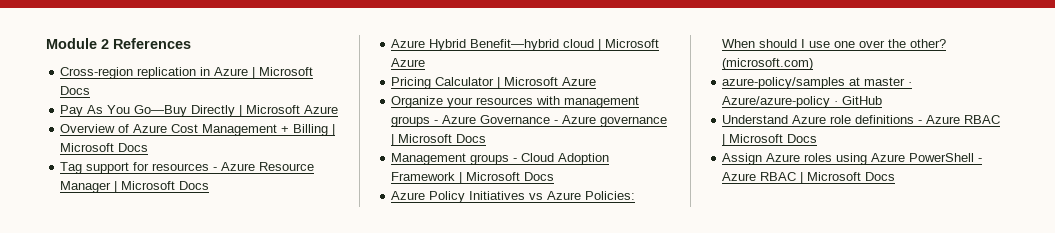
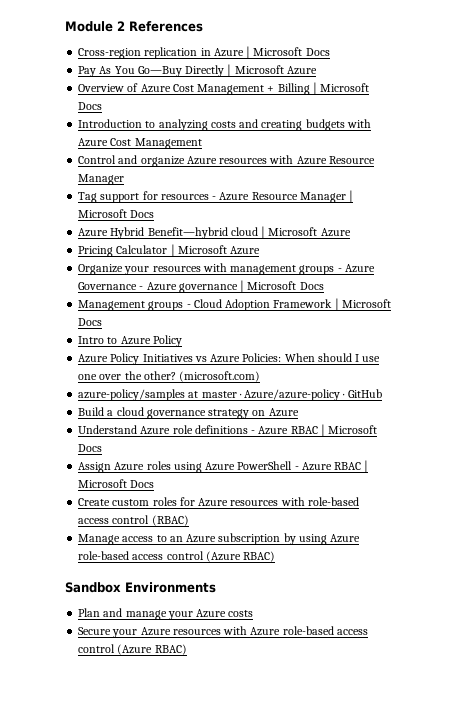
+ Introduction to analyzing costs and creating budgets with Azure Cost Management
+ Control and organize Azure resources with Azure Resource Manager
+ Intro to Azure Policy
+ Build a cloud governance strategy on Azure
+ Create custom roles for Azure resources with role-based access control (RBAC)
+ Manage access to an Azure subscription by using Azure role-based access control (Azure RBAC)
+ Sandbox Environments
+ Plan and manage your Azure costs
+ Secure your Azure resources with Azure role-based access control (Azure RBAC)

